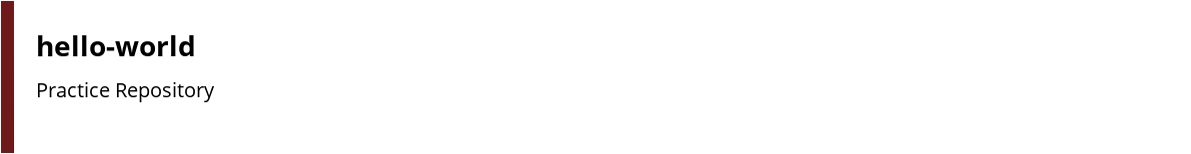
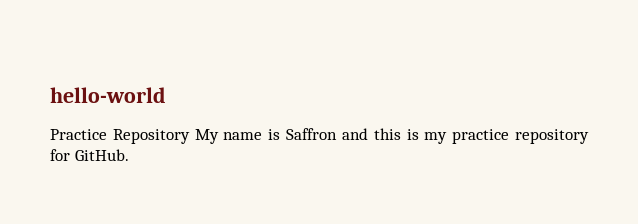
- Practice Repository
+ Practice Repository My name is Saffron and this is my practice repository for GitHub.

